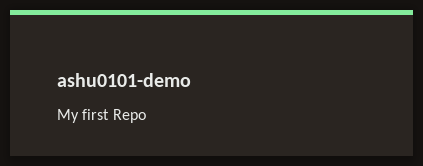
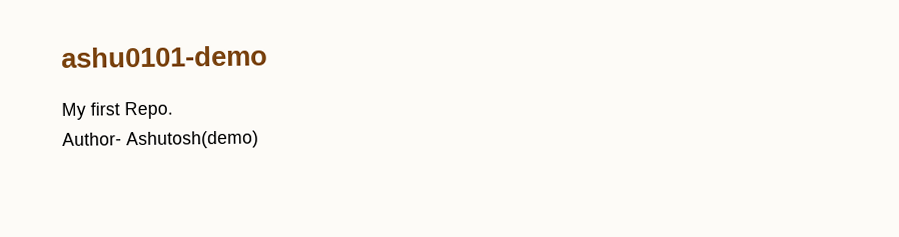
- My first Repo
+ My first Repo.
+ Author- Ashutosh(demo)

